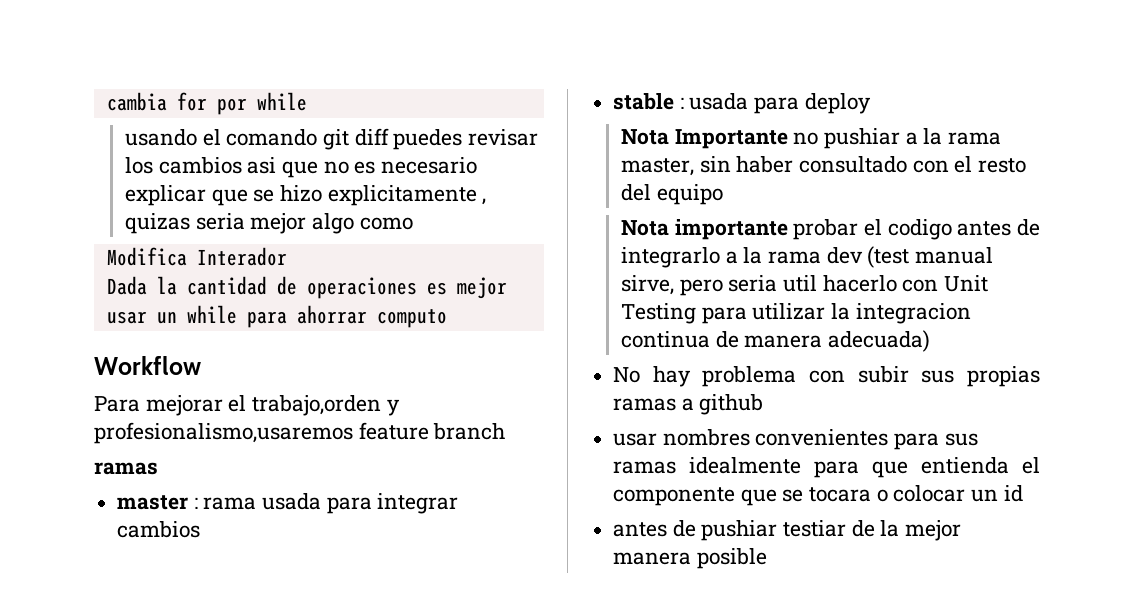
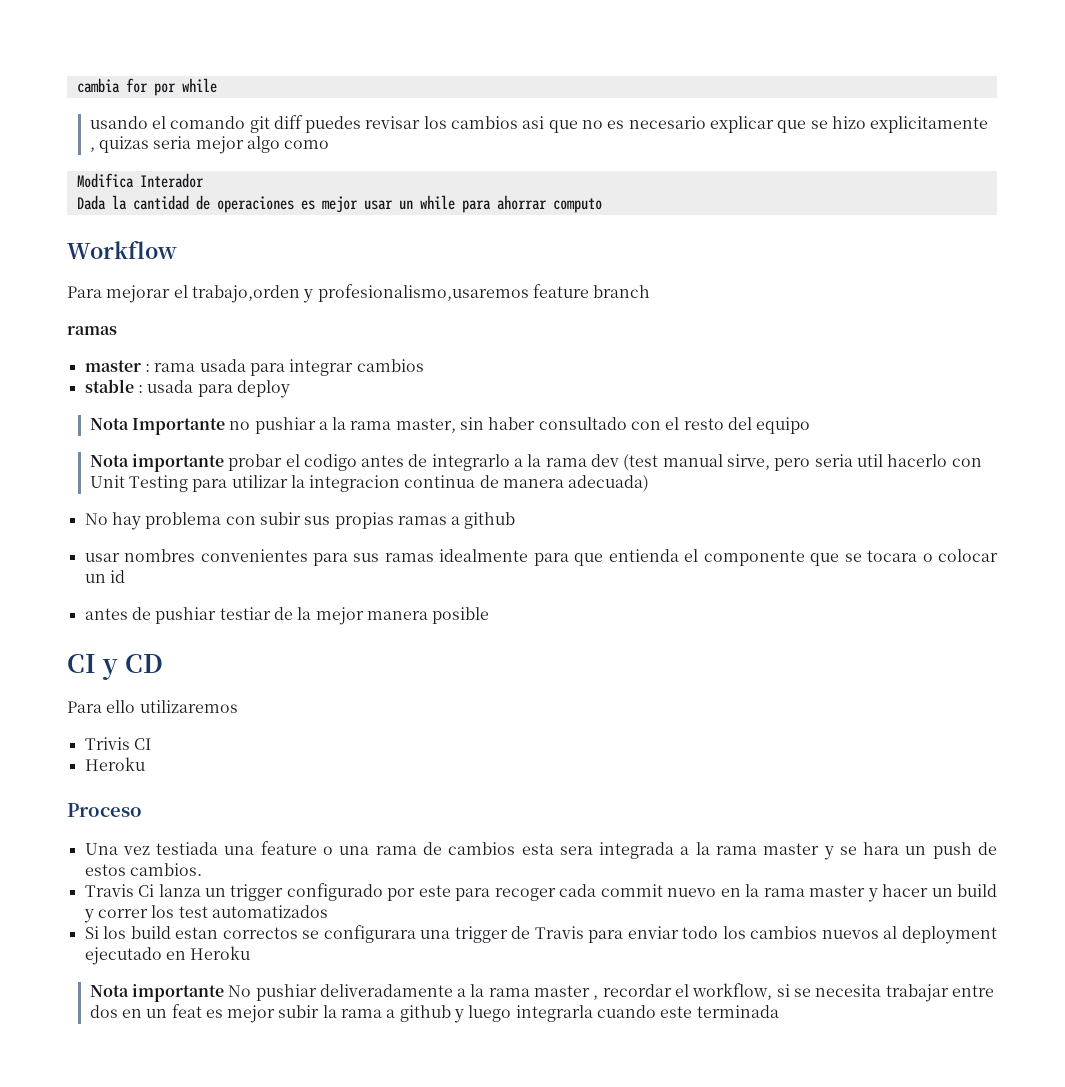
+ CI y CD
+ Para ello utilizaremos
+ Trivis CI
+ Heroku
+ Proceso
+ Una vez testiada una feature o una rama de cambios esta sera integrada a la rama master y se hara un push de estos cambios.
+ Travis Ci lanza un trigger configurado por este para recoger cada commit nuevo en la rama master y hacer un build y correr los test automatizados
+ Si los build estan correctos se configurara una trigger de Travis para enviar todo los cambios nuevos al deployment ejecutado en Heroku
+ Nota importante No pushiar deliveradamente a la rama master , recordar el workflow, si se necesita trabajar entre dos en un feat es mejor subir la rama a github y luego integrarla cuando este terminada

